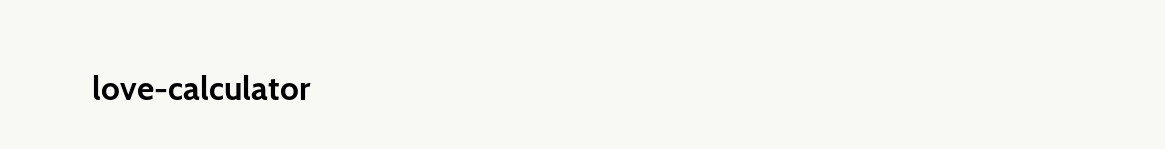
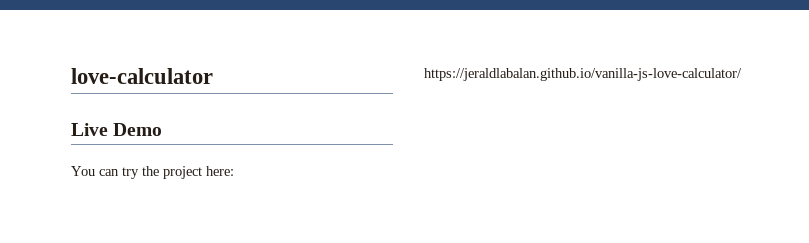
+ Live Demo
+ You can try the project here: https://jeraldlabalan.github.io/vanilla-js-love-calculator/

